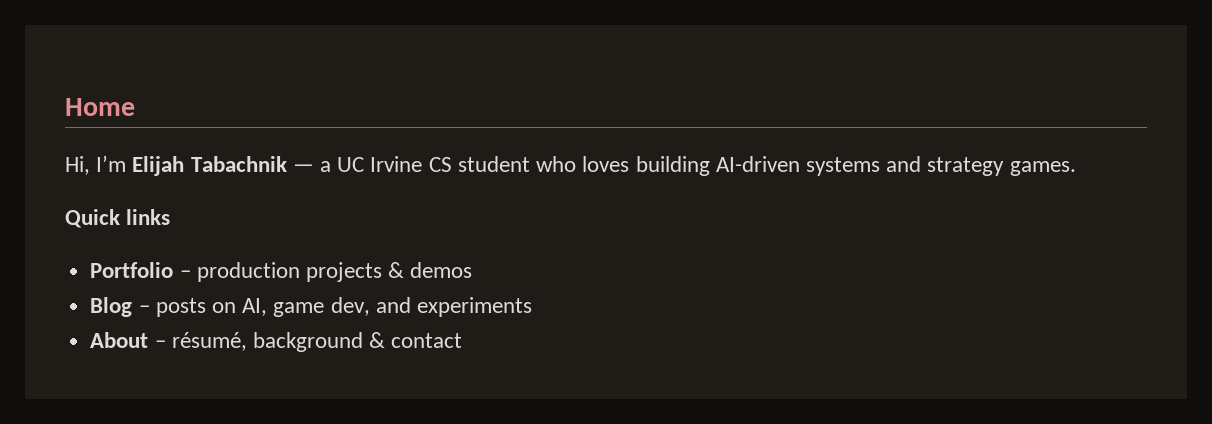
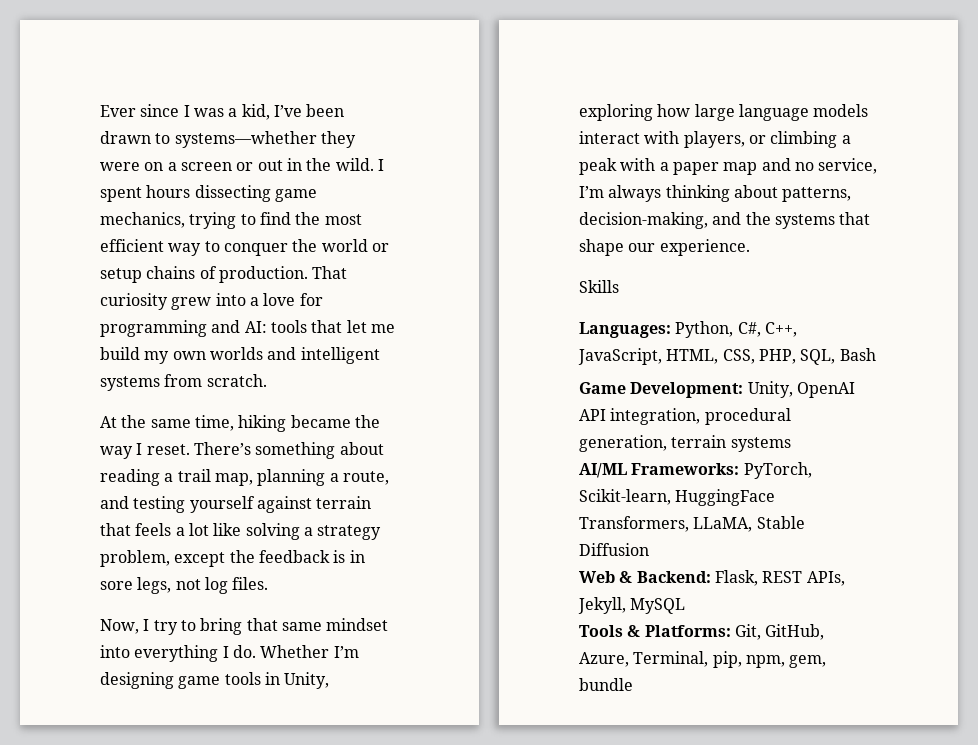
- Home
- Hi, I’m Elijah Tabachnik — a UC Irvine CS student who loves building AI-driven systems and strategy games.
- Quick links
- Portfolio – production projects & demos
- Blog – posts on AI, game dev, and experiments
- About – résumé, background & contact
+ Ever since I was a kid, I’ve been drawn to systems—whether they were on a screen or out in the wild. I spent hours dissecting game mechanics, trying to find the most efficient way to conquer the world or setup chains of production. That curiosity grew into a love for programming and AI: tools that let me build my own worlds and intelligent systems from scratch.
+ At the same time, hiking became the way I reset. There’s something about reading a trail map, planning a route, and testing yourself against terrain that feels a lot like solving a strategy problem, except the feedback is in sore legs, not log files.
+ Now, I try to bring that same mindset into everything I do. Whether I’m designing game tools in Unity, exploring how large language models interact with players, or climbing a peak with a paper map and no service, I’m always thinking about patterns, decision-making, and the systems that shape our experience.
+ Skills
+ Languages: Python, C#, C++, JavaScript, HTML, CSS, PHP, SQL, Bash
+ Game Development: Unity, OpenAI API integration, procedural generation, terrain systems
+ AI/ML Frameworks: PyTorch, Scikit-learn, HuggingFace Transformers, LLaMA, Stable Diffusion
+ Web & Backend: Flask, REST APIs, Jekyll, MySQL
+ Tools & Platforms: Git, GitHub, Azure, Terminal, pip, npm, gem, bundle

